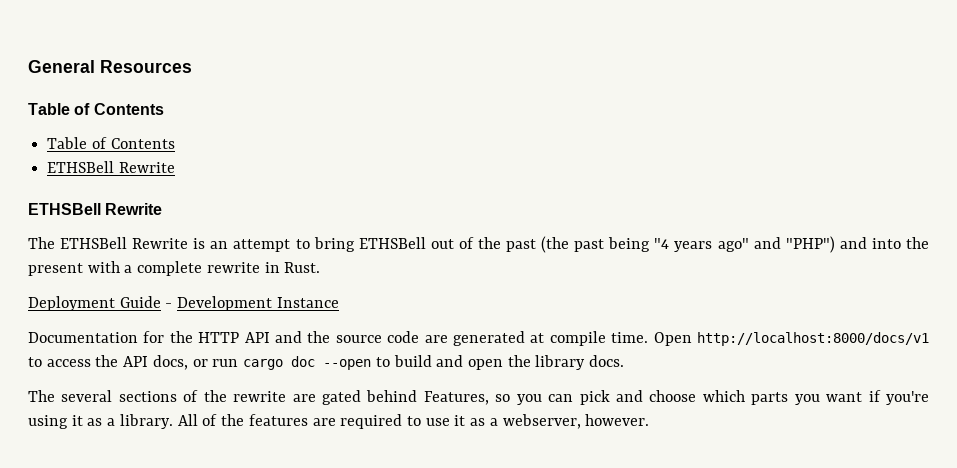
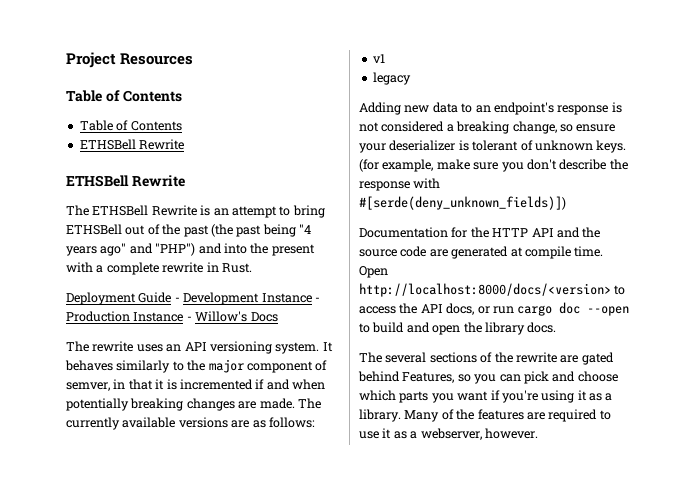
- General Resources
+ Project Resources
- Deployment Guide - Development Instance
+ Deployment Guide - Development Instance - Production Instance - Willow's Docs
+ The rewrite uses an API versioning system. It behaves similarly to the major component of semver, in that it is incremented if and when potentially breaking changes are made. The currently available versions are as follows:
+ v1
+ legacy
+ Adding new data to an endpoint's response is not considered a breaking change, so ensure your deserializer is tolerant of unknown keys. (for example, make sure you don't describe the response with #[serde(deny_unknown_fields)])
- Open http://localhost:8000/docs/v1 to access the API docs, or run cargo doc --open to build and open the library docs.
+ Open http://localhost:8000/docs/<version> to access the API docs, or run cargo doc --open to build and open the library docs.
- All of the features are required to use it as a webserver, however.
+ Many of the features are required to use it as a webserver, however.

